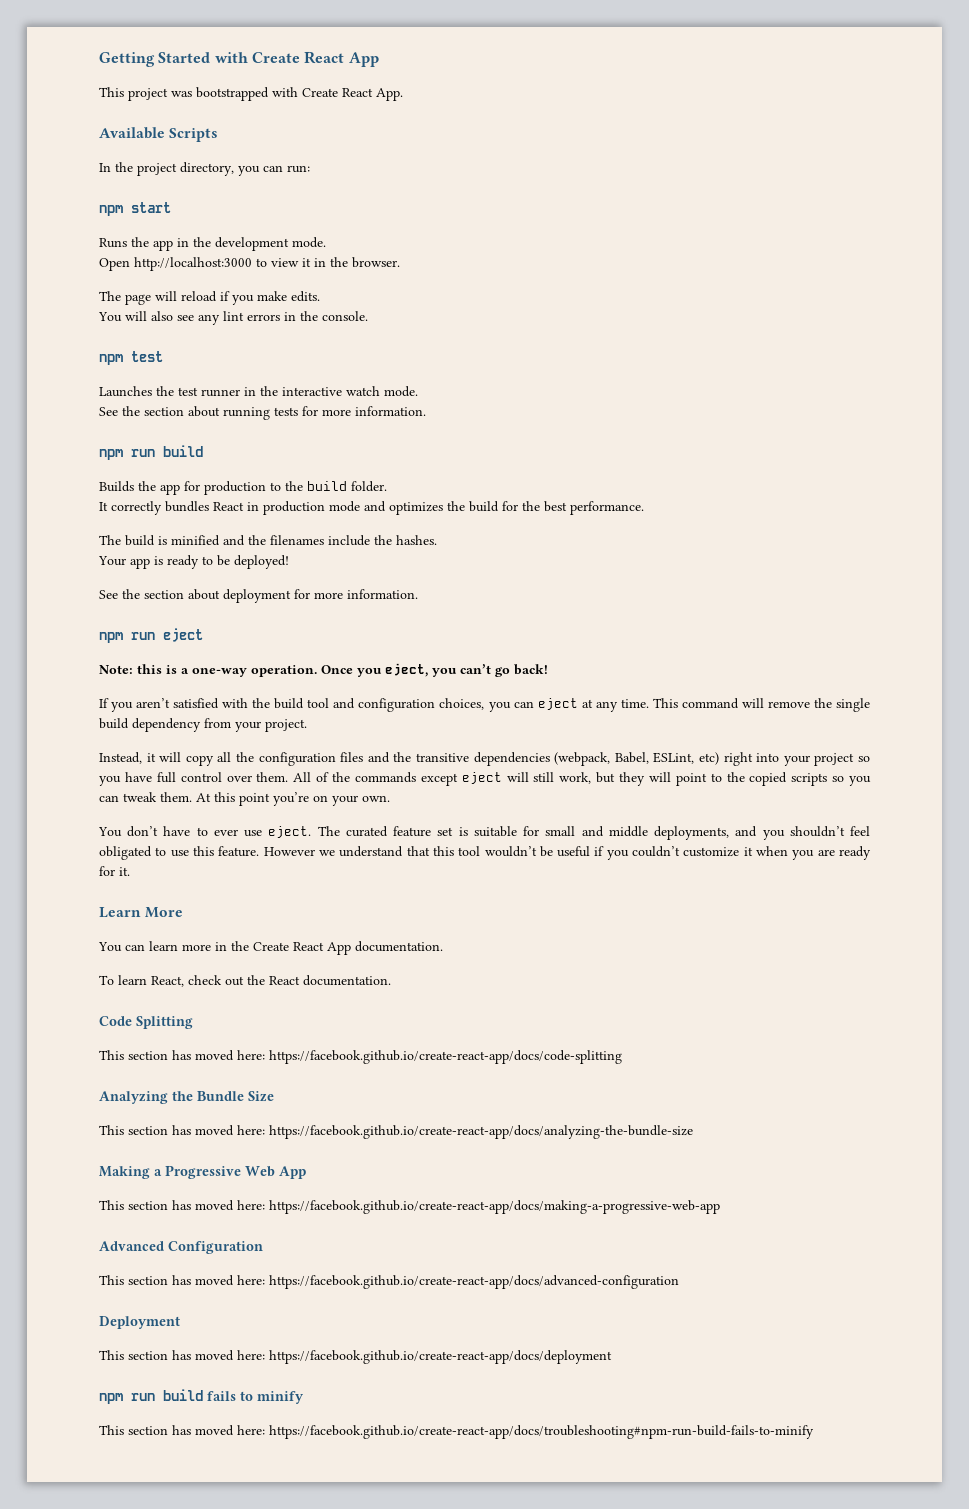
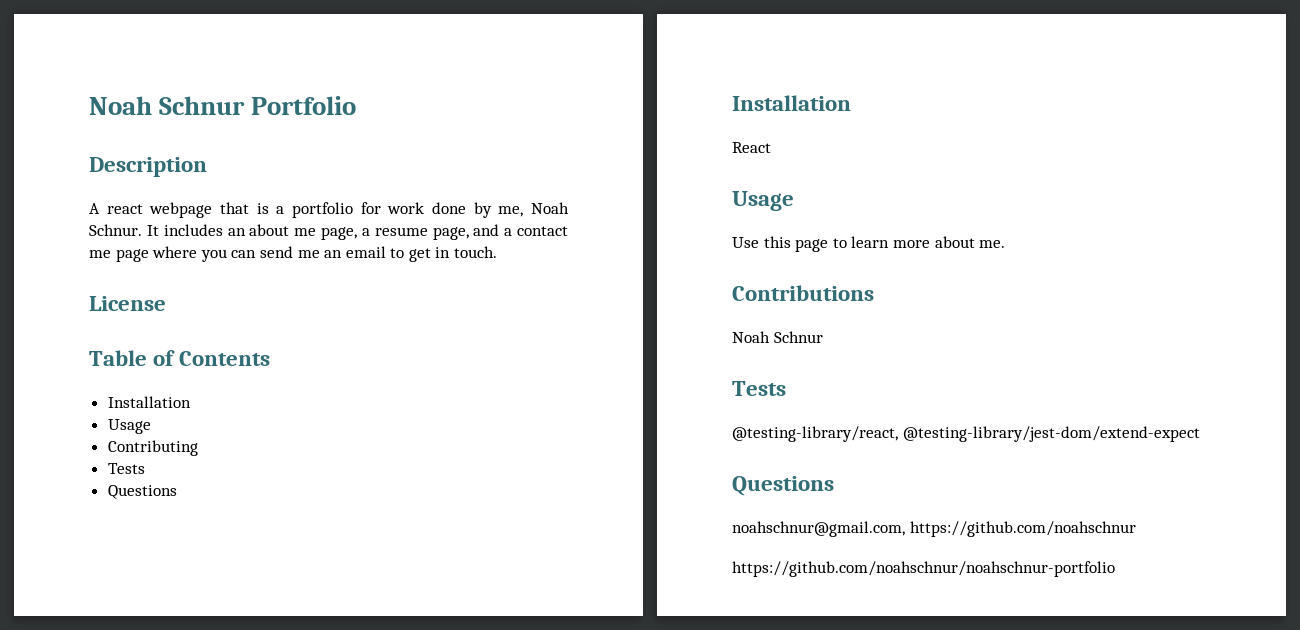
- Getting Started with Create React App
- This project was bootstrapped with Create React App.
- Available Scripts
- In the project directory, you can run:
- npm start
- Runs the app in the development mode.
- Open http://localhost:3000 to view it in the browser.
- The page will reload if you make edits.
- You will also see any lint errors in the console.
- npm test
- Launches the test runner in the interactive watch mode.
- See the section about running tests for more information.
- npm run build
- Builds the app for production to the build folder.
- It correctly bundles React in production mode and optimizes the build for the best performance.
- The build is minified and the filenames include the hashes.
- Your app is ready to be deployed!
- See the section about deployment for more information.
- npm run eject
- Note: this is a one-way operation. Once you eject, you can’t go back!
- If you aren’t satisfied with the build tool and configuration choices, you can eject at any time. This command will remove the single build dependency from your project.
- Instead, it will copy all the configuration files and the transitive dependencies (webpack, Babel, ESLint, etc) right into your project so you have full control over them. All of the commands except eject will still work, but they will point to the copied scripts so you can tweak them. At this point you’re on your own.
- You don’t have to ever use eject. The curated feature set is suitable for small and middle deployments, and you shouldn’t feel obligated to use this feature. However we understand that this tool wouldn’t be useful if you couldn’t customize it when you are ready for it.
- Learn More
- You can learn more in the Create React App documentation.
- To learn React, check out the React documentation.
- Code Splitting
- This section has moved here: https://facebook.github.io/create-react-app/docs/code-splitting
- Analyzing the Bundle Size
- This section has moved here: https://facebook.github.io/create-react-app/docs/analyzing-the-bundle-size
- Making a Progressive Web App
- This section has moved here: https://facebook.github.io/create-react-app/docs/making-a-progressive-web-app
- Advanced Configuration
- This section has moved here: https://facebook.github.io/create-react-app/docs/advanced-configuration
- Deployment
- This section has moved here: https://facebook.github.io/create-react-app/docs/deployment
- npm run build fails to minify
- This section has moved here: https://facebook.github.io/create-react-app/docs/troubleshooting#npm-run-build-fails-to-minify
+ Noah Schnur Portfolio
+ Description
+ A react webpage that is a portfolio for work done by me, Noah Schnur. It includes an about me page, a resume page, and a contact me page where you can send me an email to get in touch.
+ License
+ Table of Contents
+ Installation
+ Usage
+ Contributing
+ Tests
+ Questions
+ Installation
+ React
+ Usage
+ Use this page to learn more about me.
+ Contributions
+ Noah Schnur
+ Tests
+ @testing-library/react, @testing-library/jest-dom/extend-expect
+ Questions
+ noahschnur@gmail.com, https://github.com/noahschnur
+ https://github.com/noahschnur/noahschnur-portfolio

